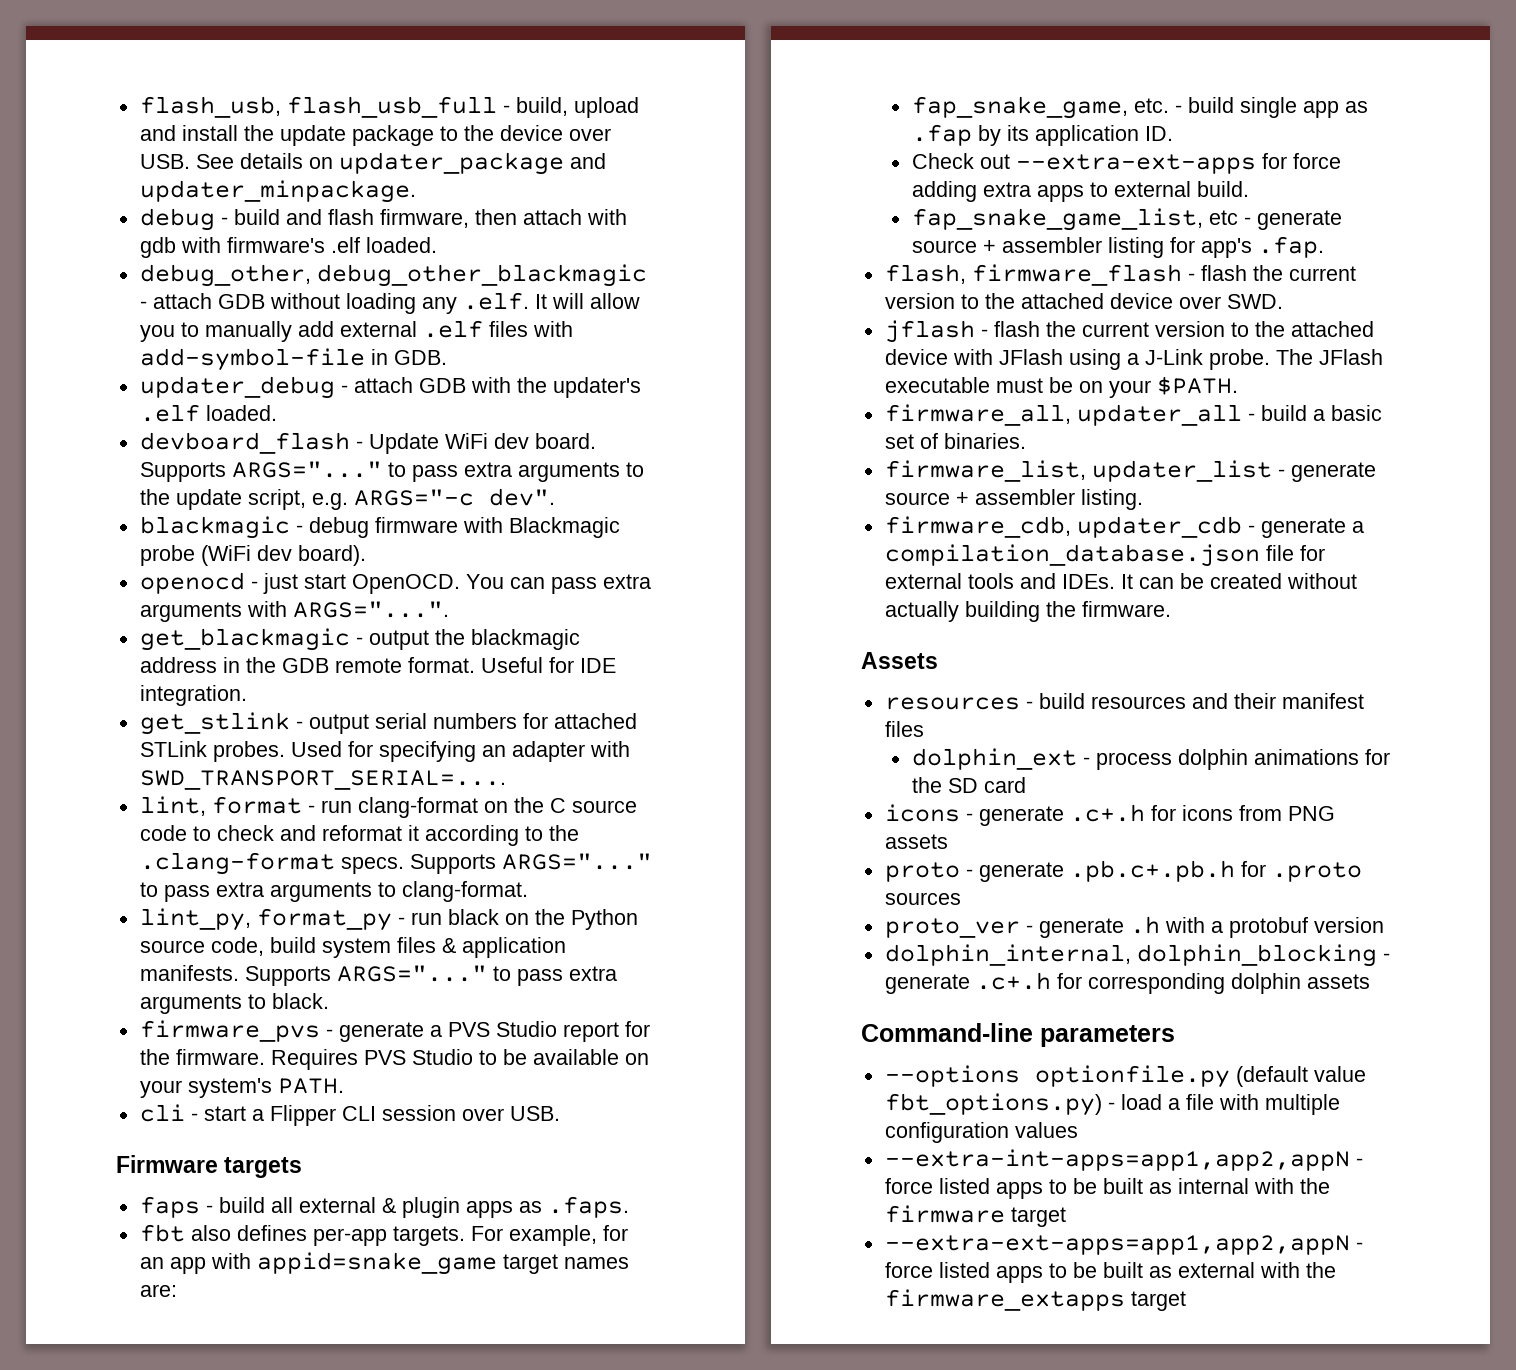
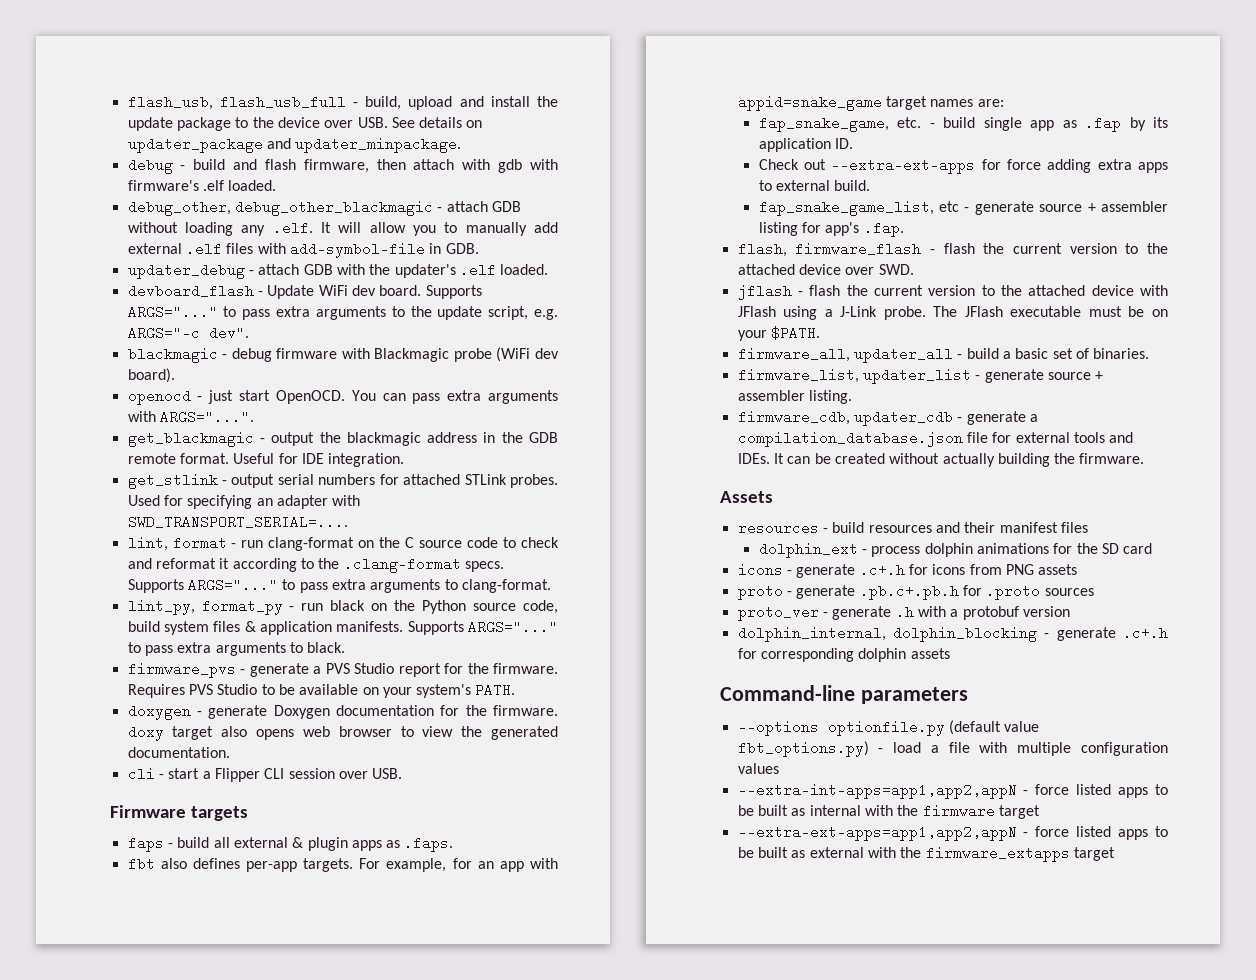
+ doxygen - generate Doxygen documentation for the firmware. doxy target also opens web browser to view the generated documentation.

